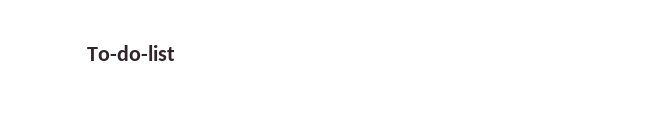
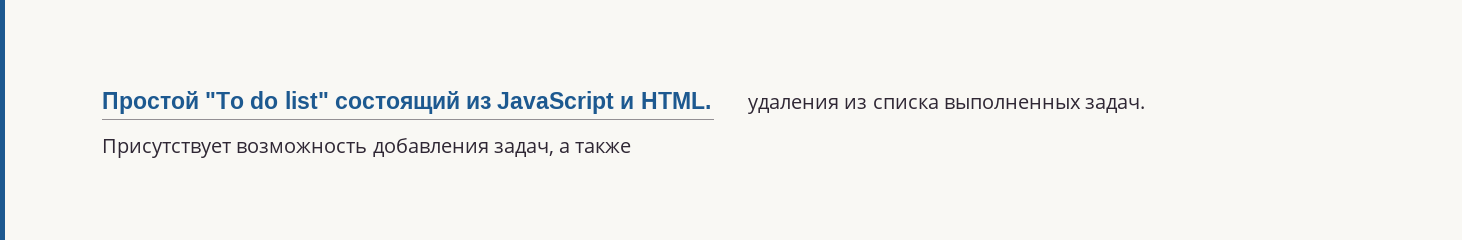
- To-do-list
+ Простой "To do list" состоящий из JavaScript и HTML.
+ Присутствует возможность добавления задач, а также удаления из списка выполненных задач.

